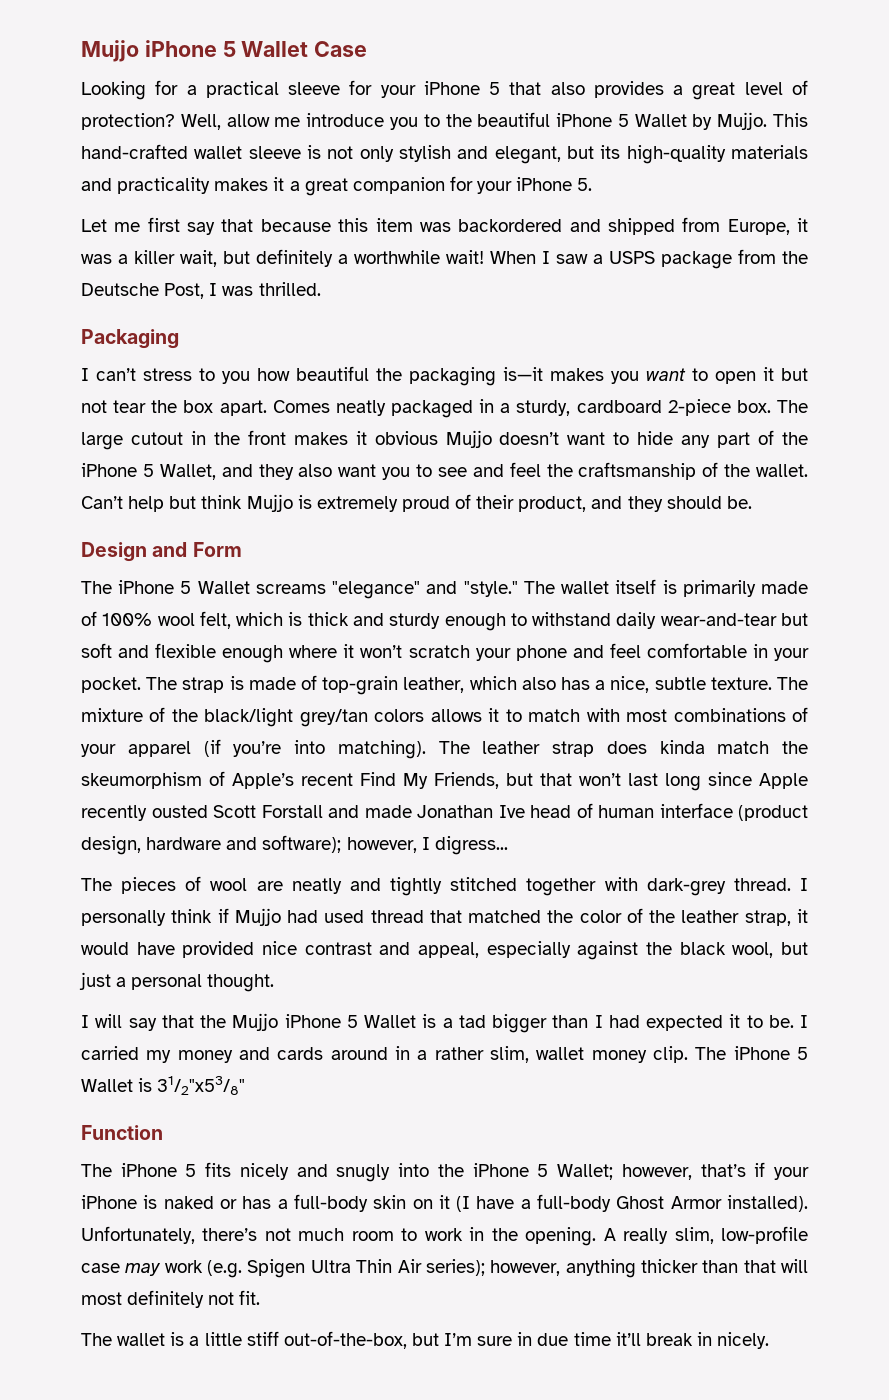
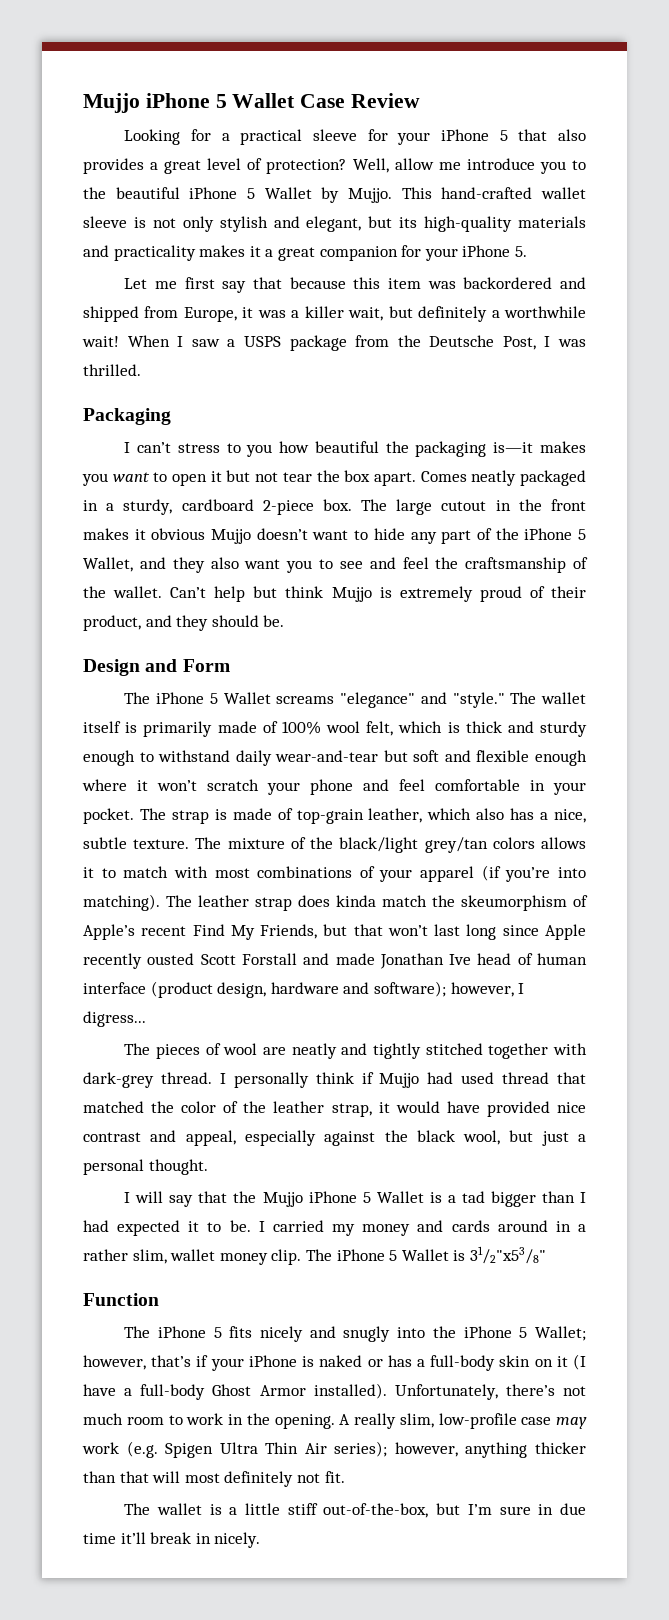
- Mujjo iPhone 5 Wallet Case
+ Mujjo iPhone 5 Wallet Case Review

